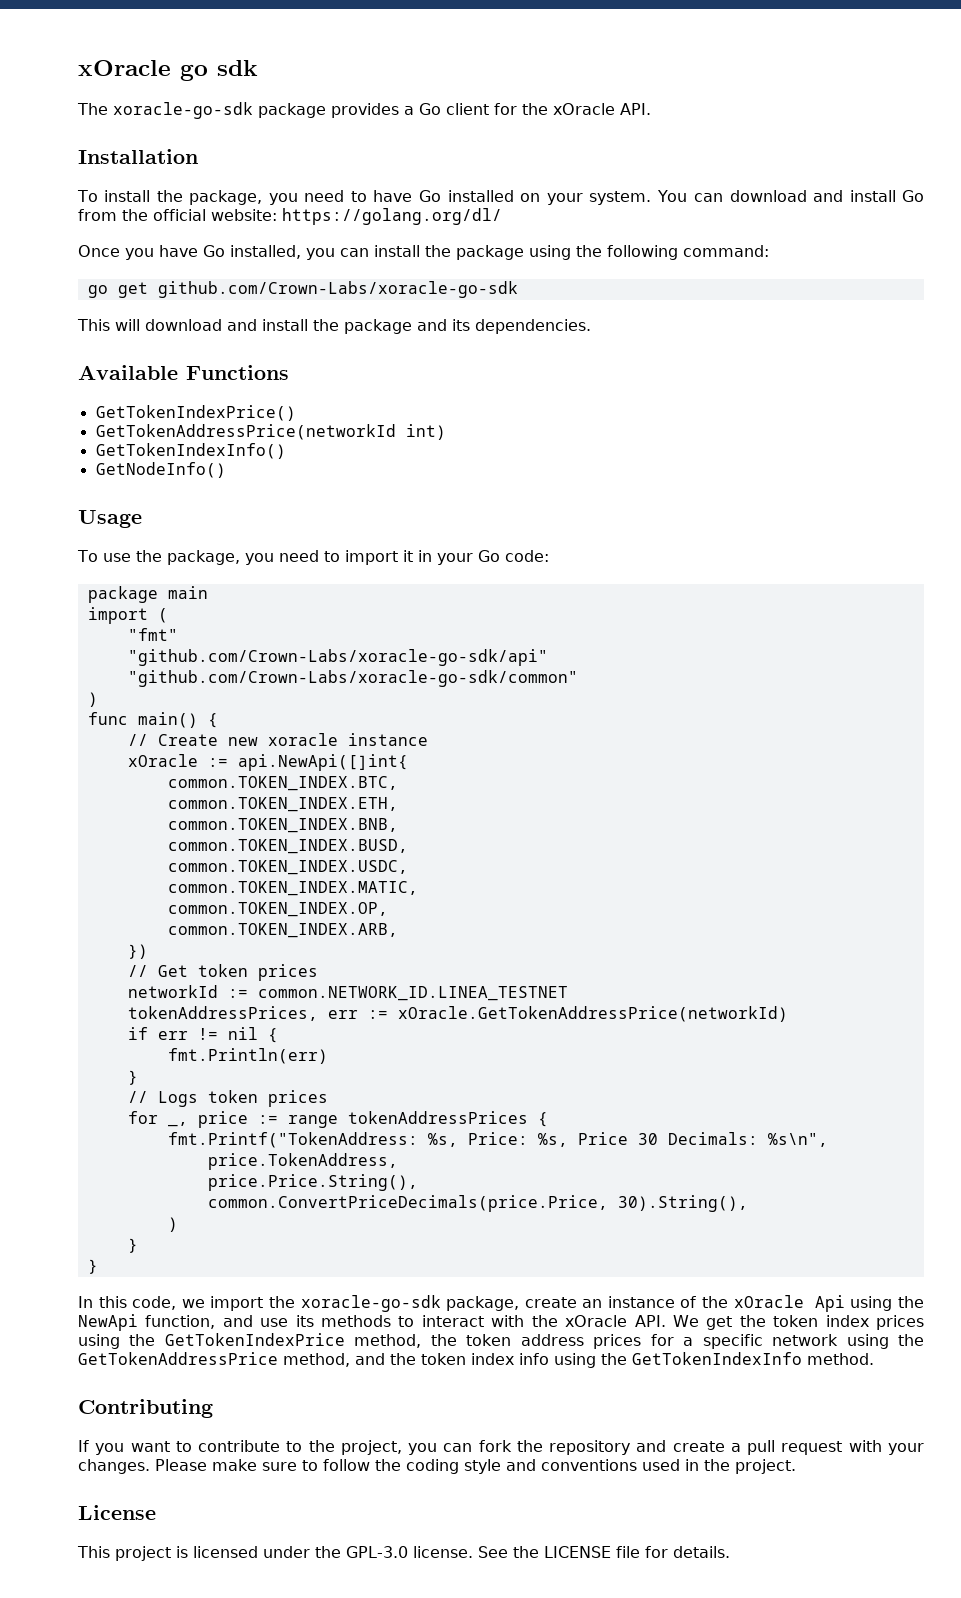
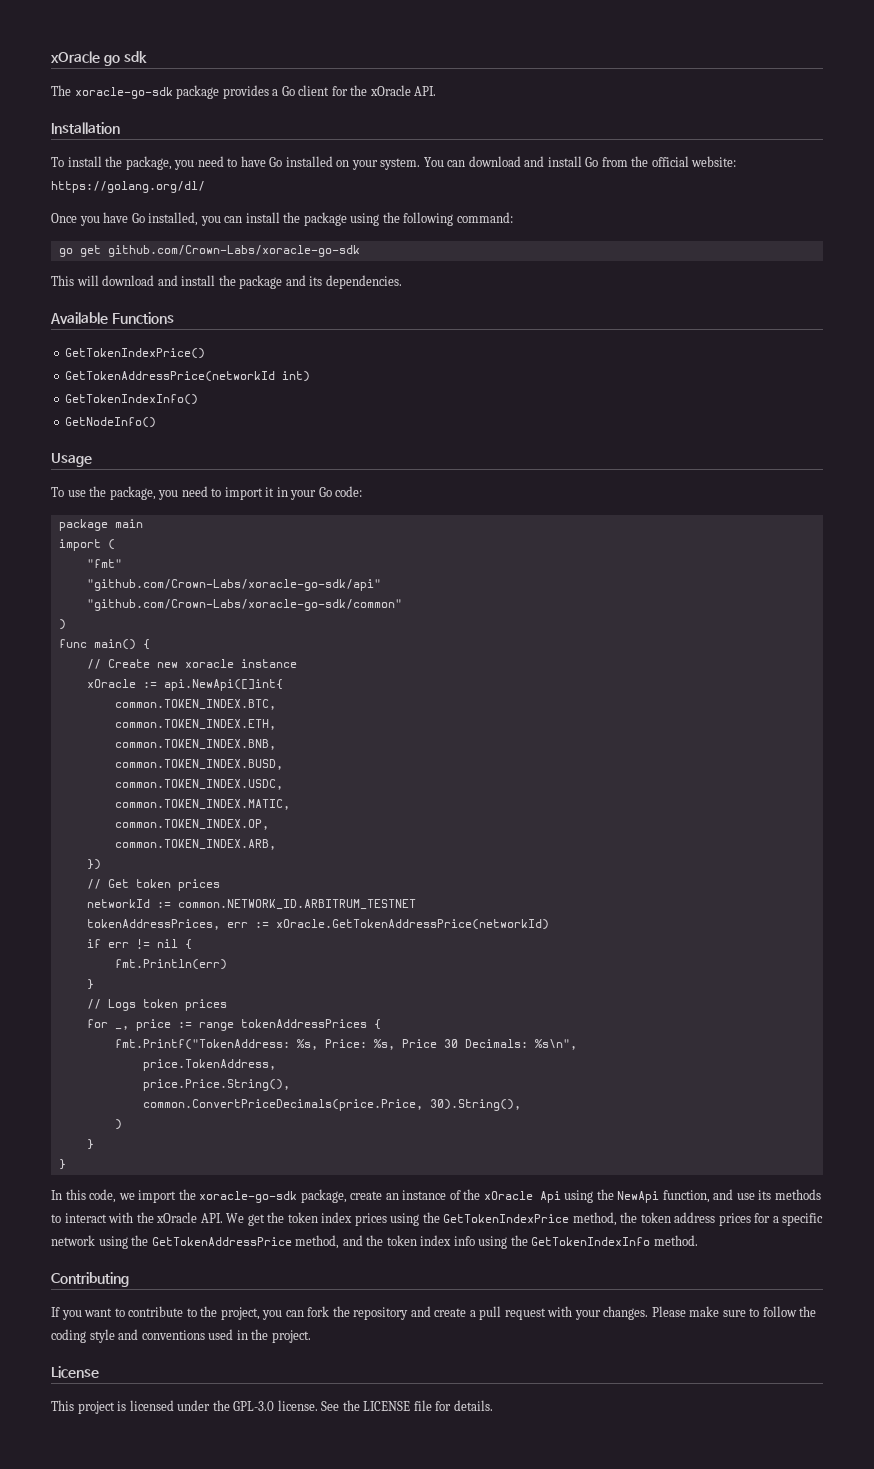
- networkId := common.NETWORK_ID.LINEA_TESTNET
+ networkId := common.NETWORK_ID.ARBITRUM_TESTNET

